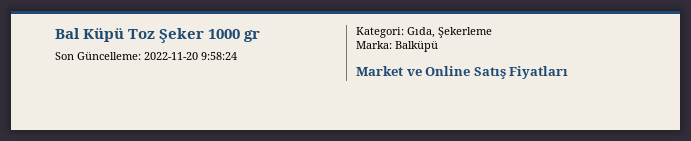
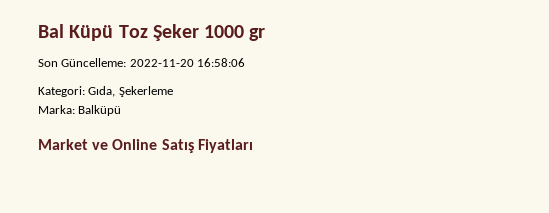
- Son Güncelleme: 2022-11-20 9:58:24
+ Son Güncelleme: 2022-11-20 16:58:06

